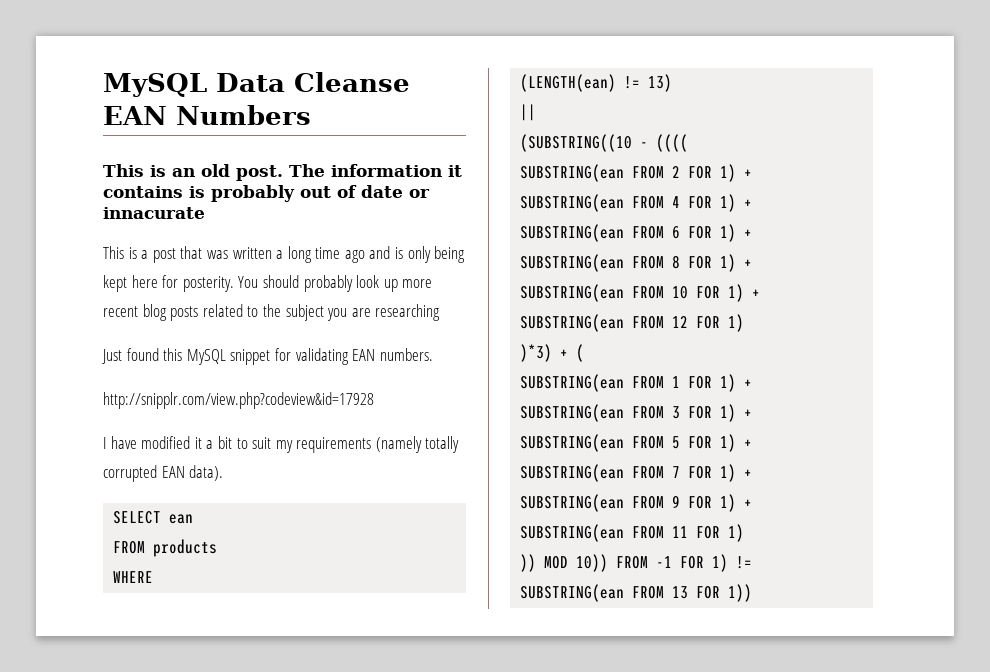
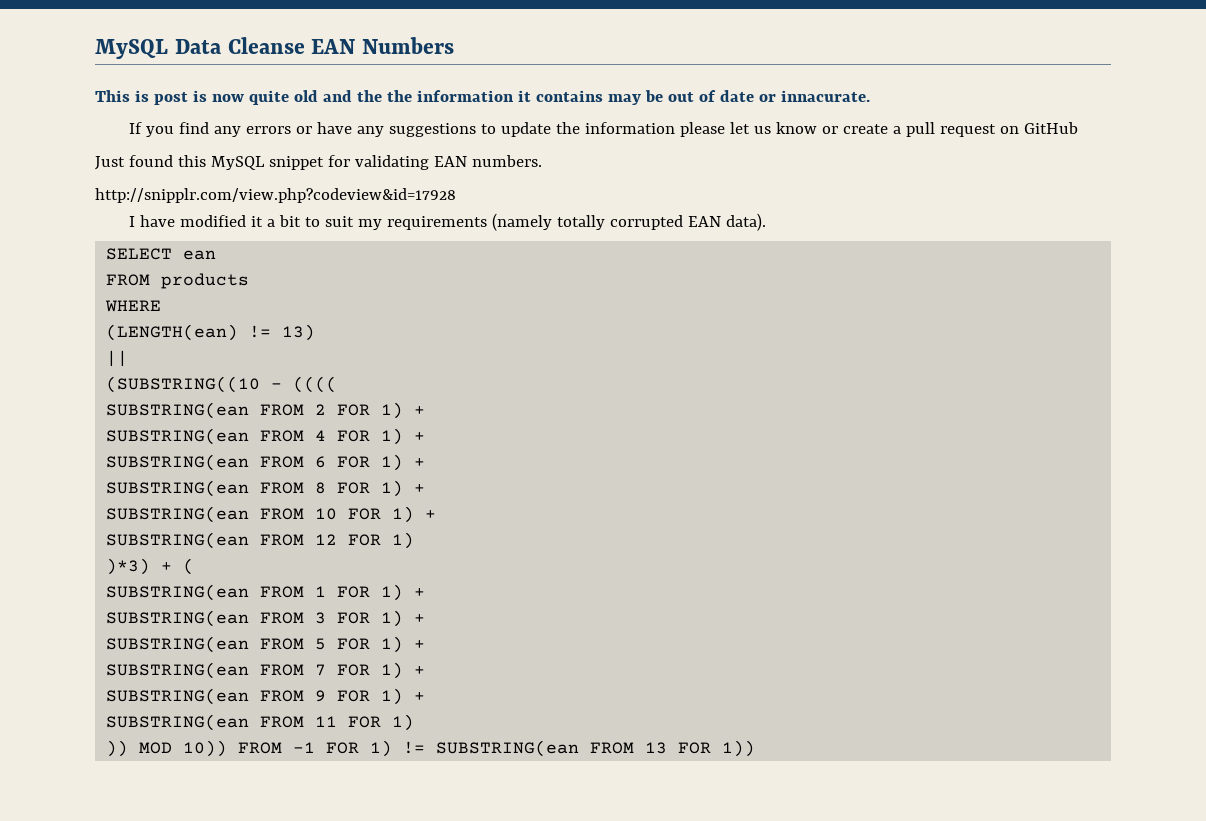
- This is an old post. The information it contains is probably out of date or innacurate
- This is a post that was written a long time ago and is only being kept here for posterity. You should probably look up more recent blog posts related to the subject you are researching
+ This is post is now quite old and the the information it contains may be out of date or innacurate.
+ If you find any errors or have any suggestions to update the information please let us know or create a pull request on GitHub

